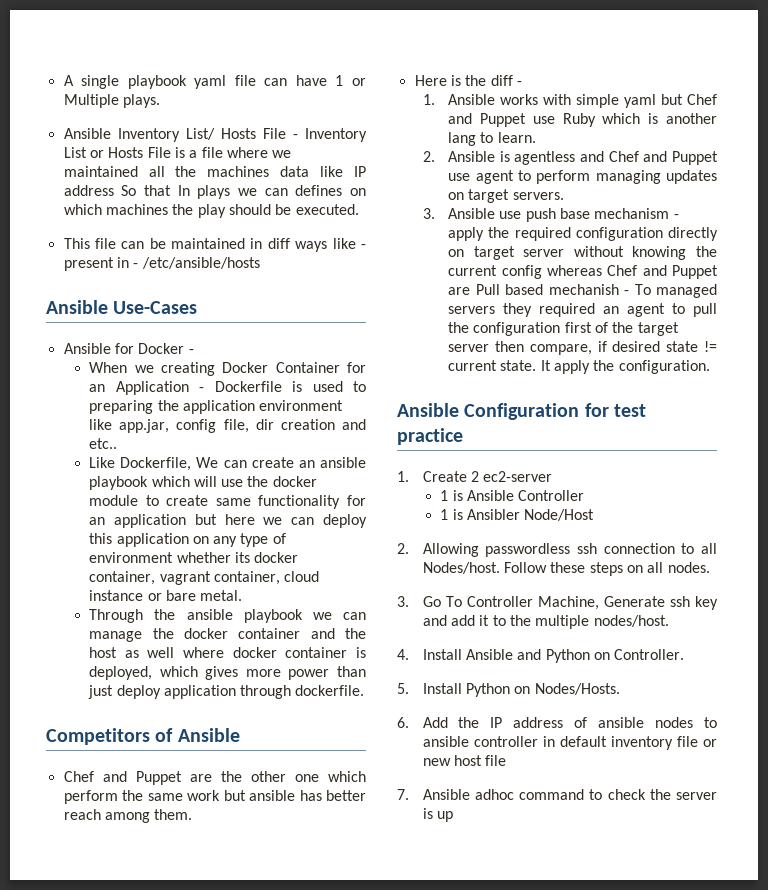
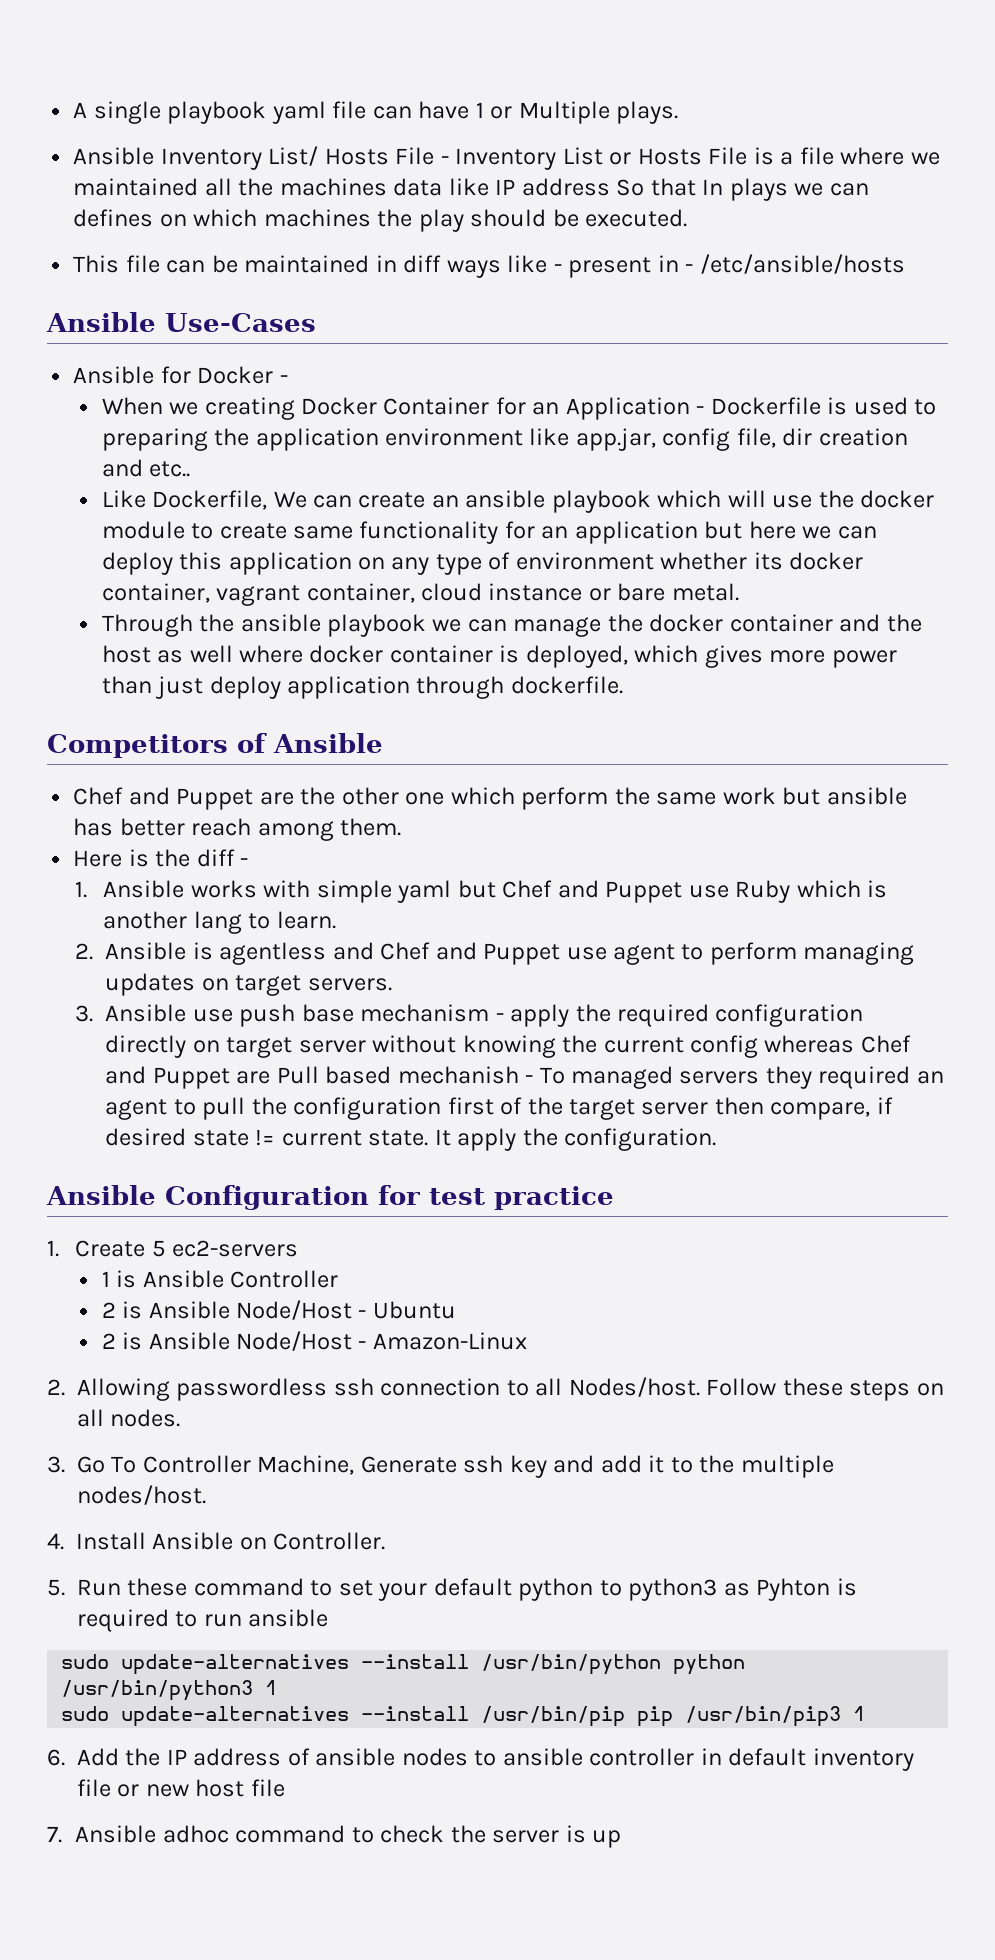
- 1. Create 2 ec2-server
+ 1. Create 5 ec2-servers
- 1 is Ansibler Node/Host
+ 2 is Ansible Node/Host - Ubuntu
+ 2 is Ansible Node/Host - Amazon-Linux
- 4. Install Ansible and Python on Controller.
+ 4. Install Ansible on Controller.
- 5. Install Python on Nodes/Hosts.
+ 5. Run these command to set your default python to python3 as Pyhton is required to run ansible
+ sudo update-alternatives --install /usr/bin/python python /usr/bin/python3 1
+ sudo update-alternatives --install /usr/bin/pip pip /usr/bin/pip3 1

